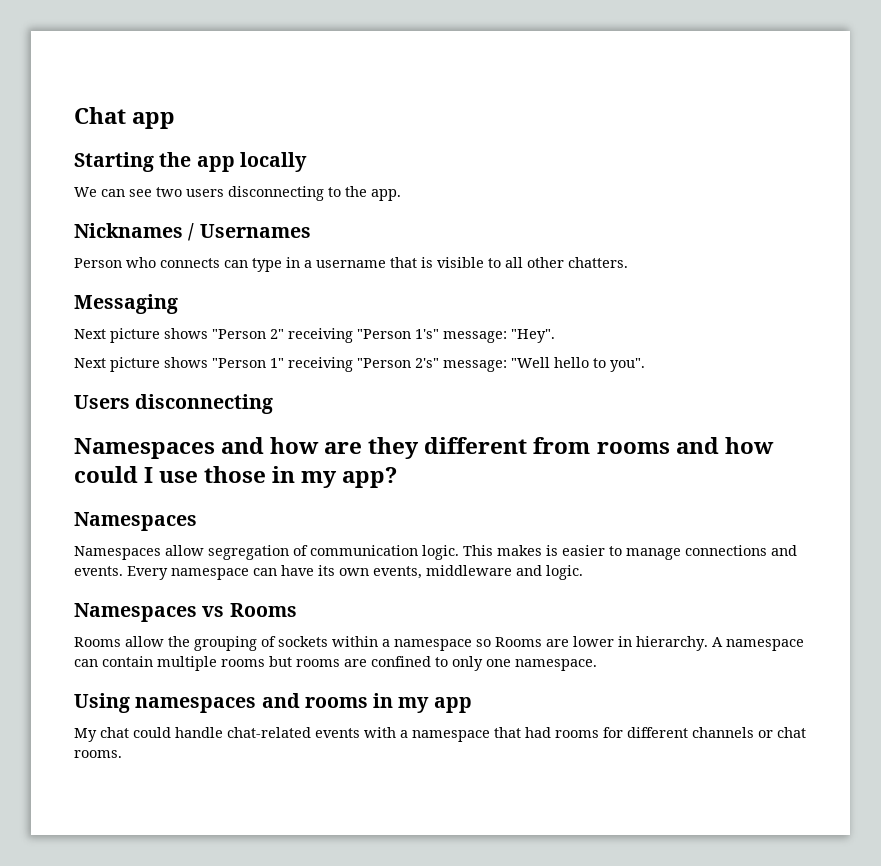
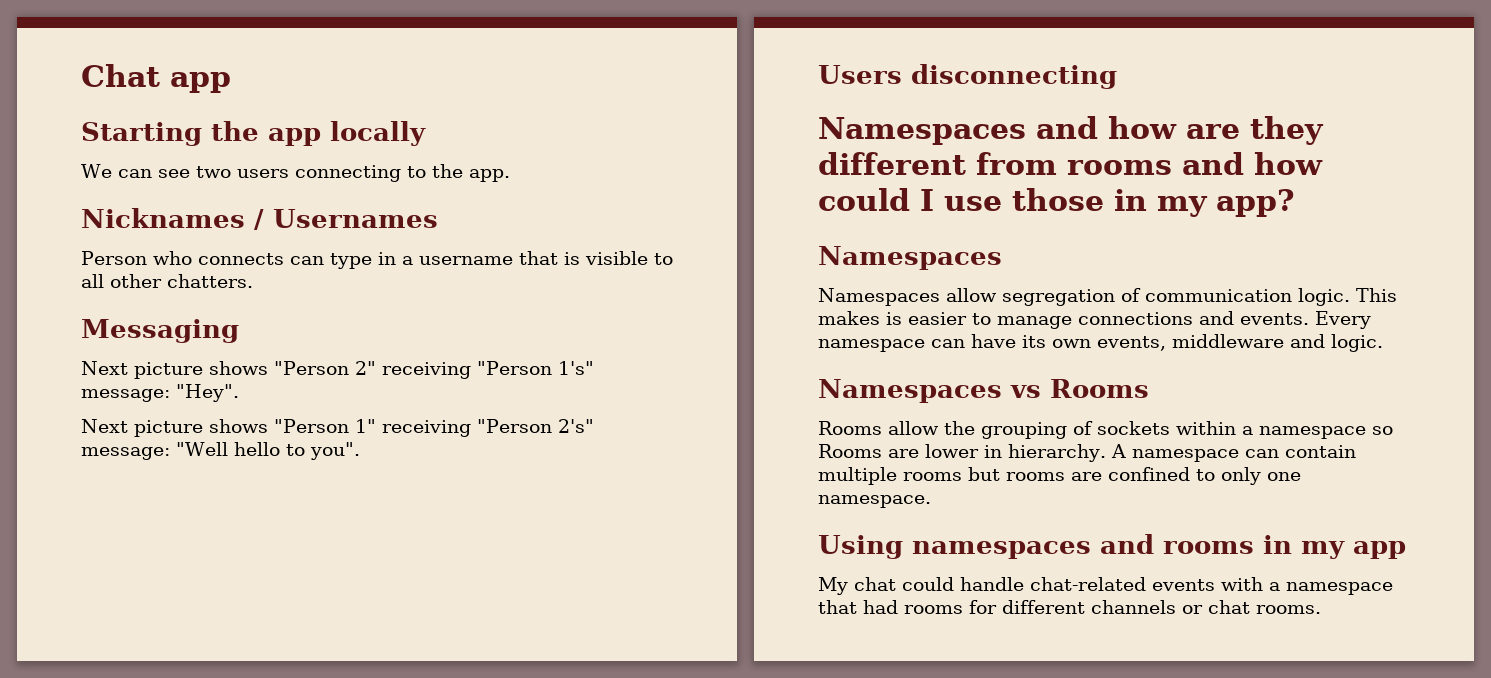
- We can see two users disconnecting to the app.
+ We can see two users connecting to the app.

